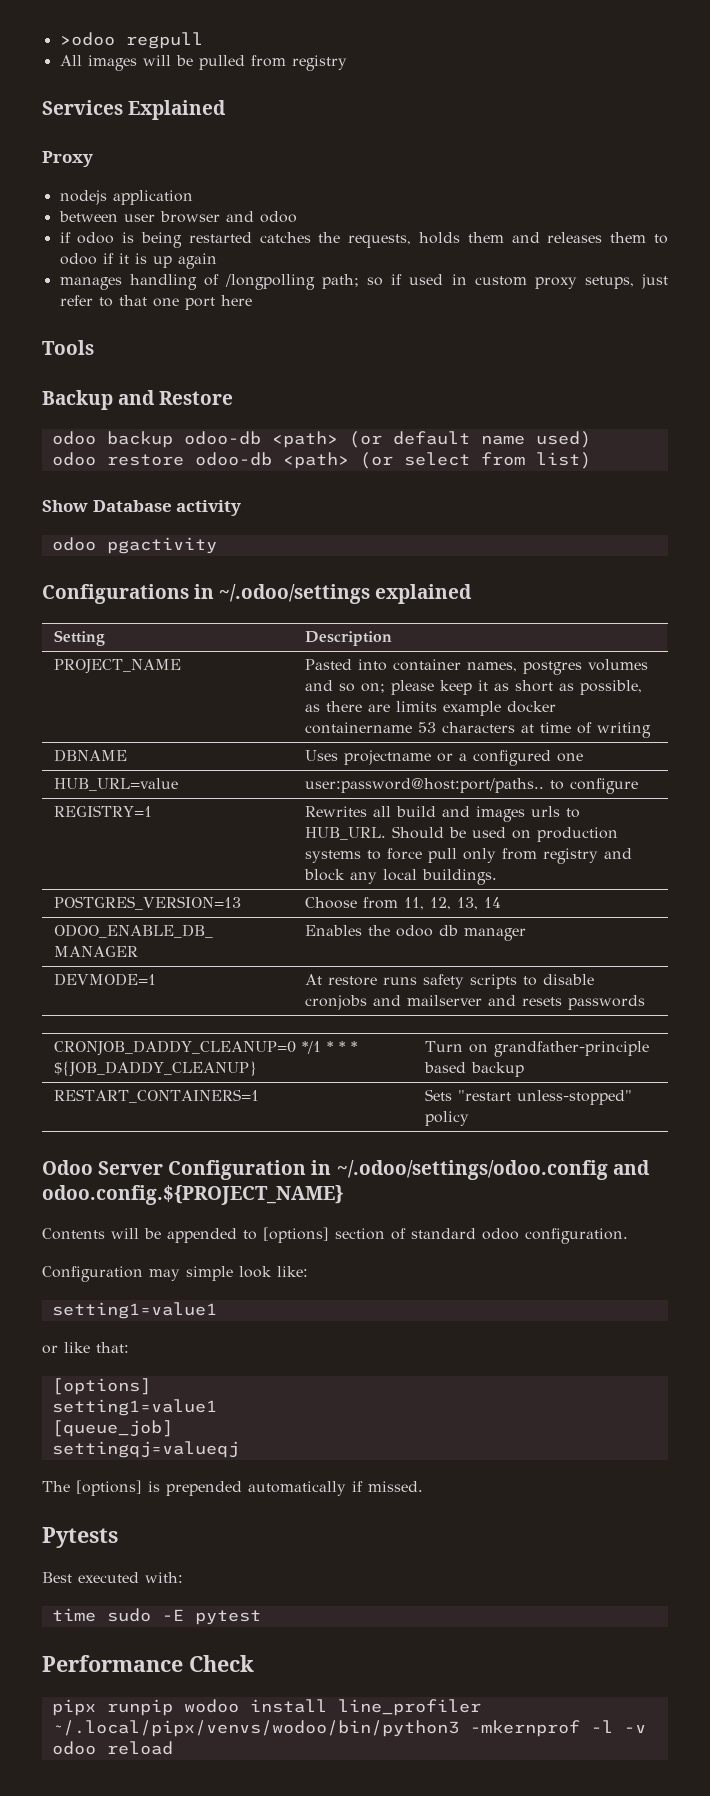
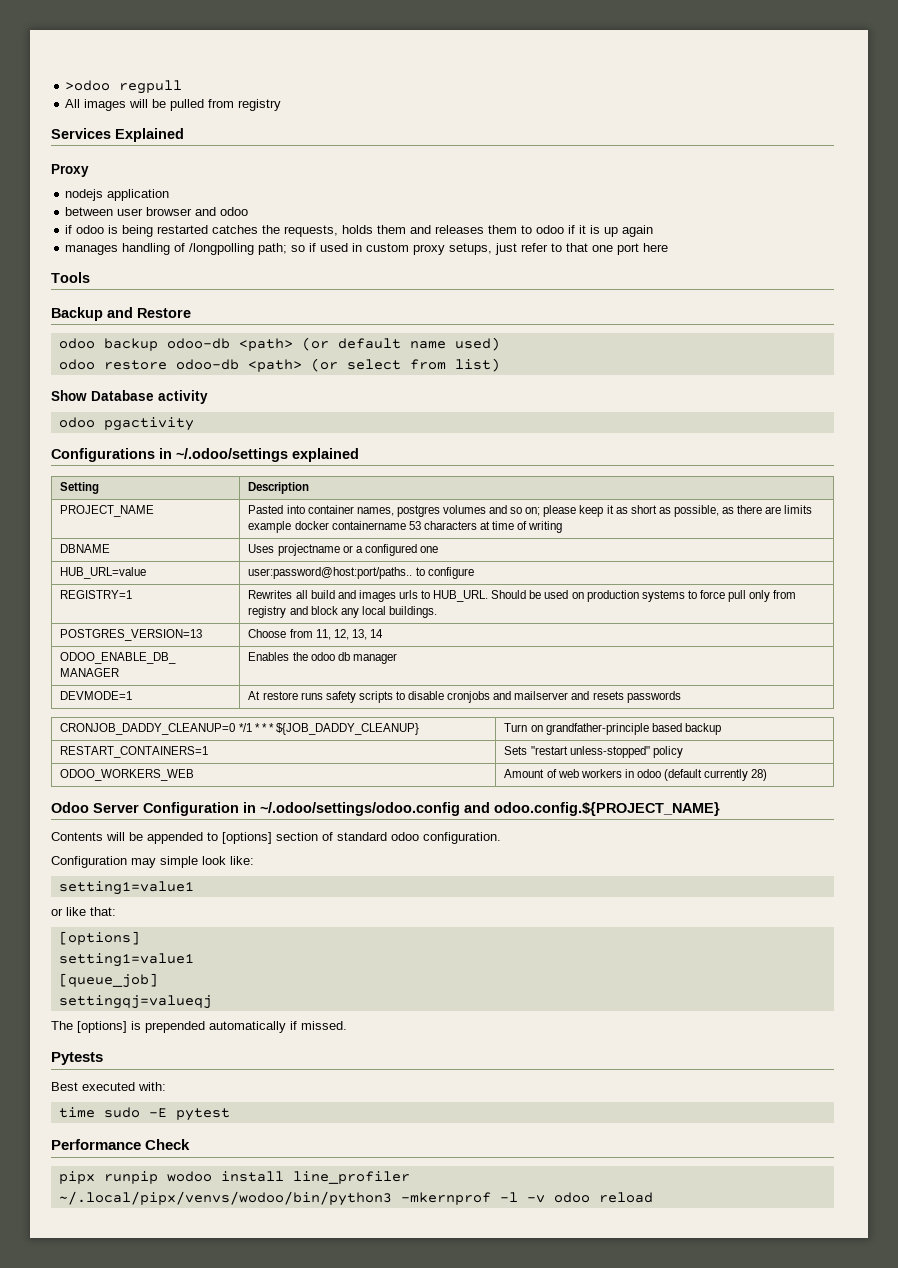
+ ODOO_WORKERS_WEB | Amount of web workers in odoo (default currently 28)

